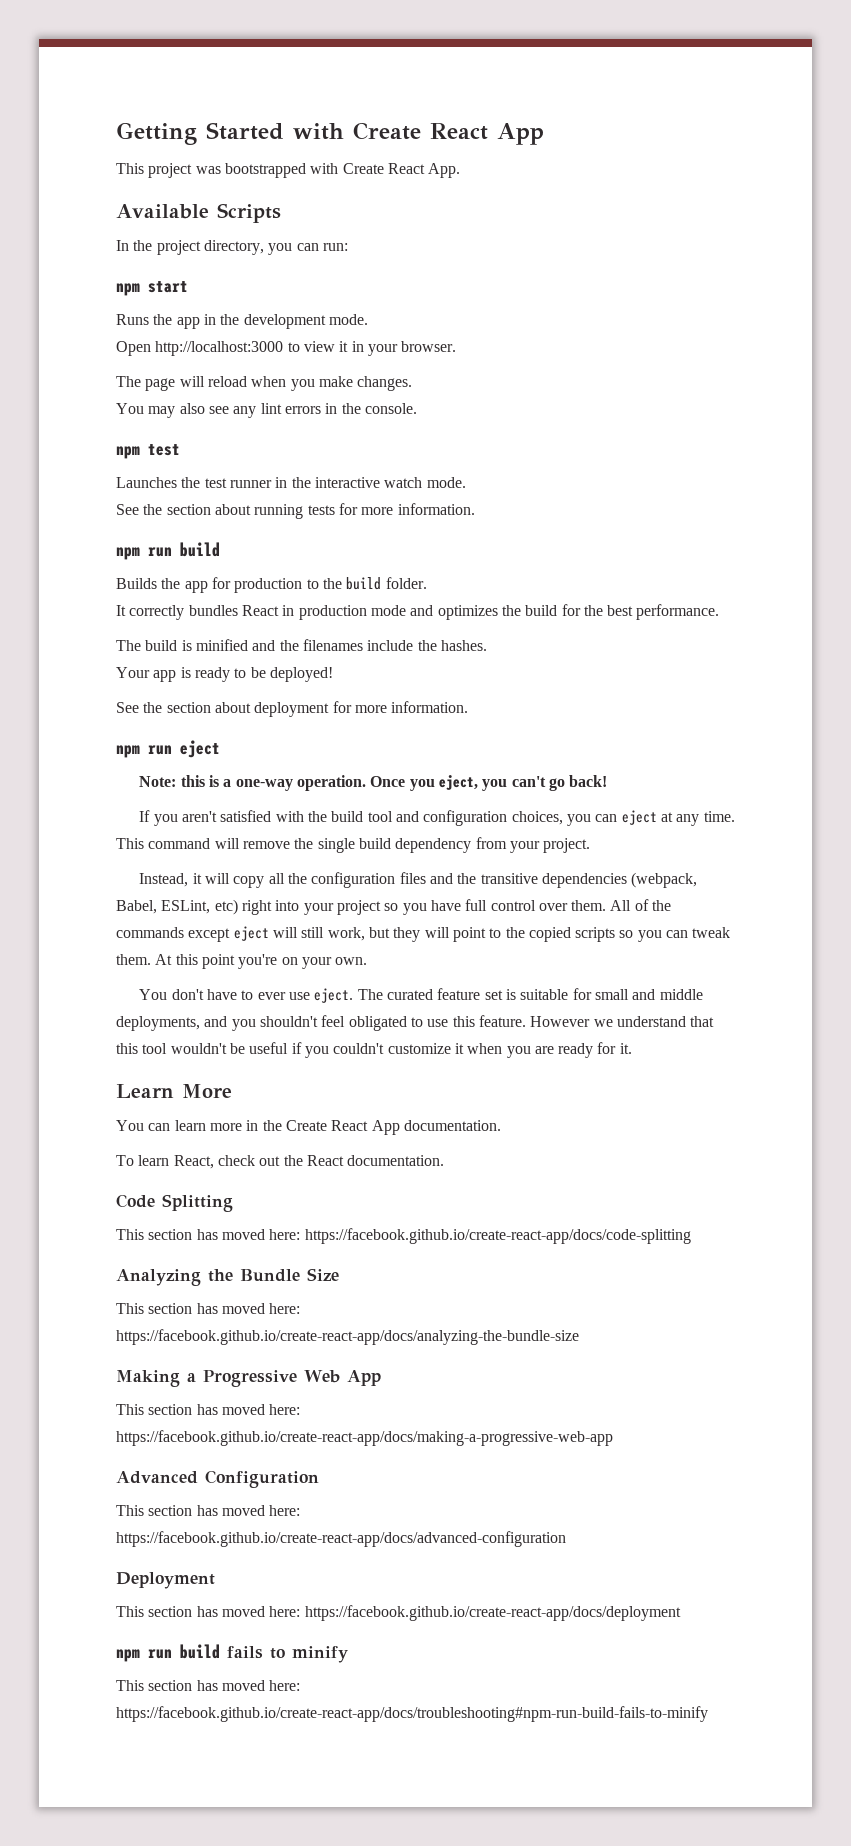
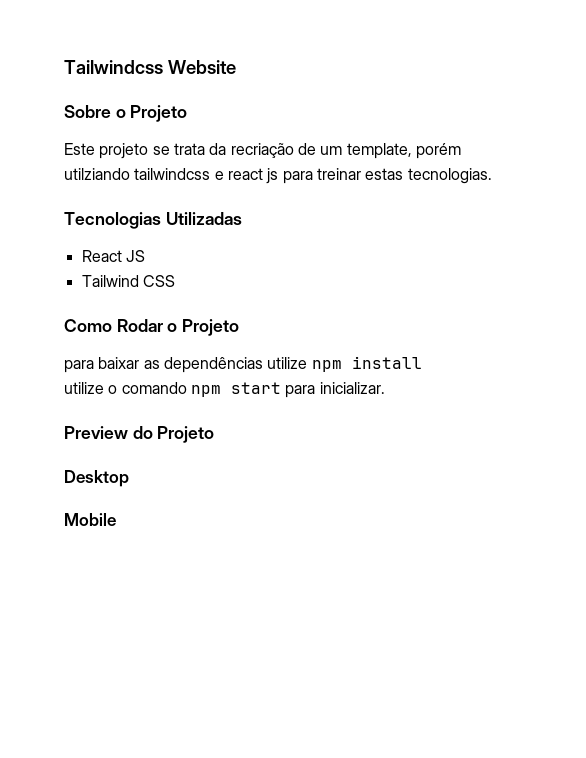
- Getting Started with Create React App
- This project was bootstrapped with Create React App.
- Available Scripts
- In the project directory, you can run:
- npm start
- Runs the app in the development mode.
- Open http://localhost:3000 to view it in your browser.
- The page will reload when you make changes.
- You may also see any lint errors in the console.
- npm test
- Launches the test runner in the interactive watch mode.
- See the section about running tests for more information.
- npm run build
- Builds the app for production to the build folder.
- It correctly bundles React in production mode and optimizes the build for the best performance.
- The build is minified and the filenames include the hashes.
- Your app is ready to be deployed!
- See the section about deployment for more information.
- npm run eject
- Note: this is a one-way operation. Once you eject, you can't go back!
- If you aren't satisfied with the build tool and configuration choices, you can eject at any time. This command will remove the single build dependency from your project.
- Instead, it will copy all the configuration files and the transitive dependencies (webpack, Babel, ESLint, etc) right into your project so you have full control over them. All of the commands except eject will still work, but they will point to the copied scripts so you can tweak them. At this point you're on your own.
- You don't have to ever use eject. The curated feature set is suitable for small and middle deployments, and you shouldn't feel obligated to use this feature. However we understand that this tool wouldn't be useful if you couldn't customize it when you are ready for it.
- Learn More
- You can learn more in the Create React App documentation.
- To learn React, check out the React documentation.
- Code Splitting
- This section has moved here: https://facebook.github.io/create-react-app/docs/code-splitting
- Analyzing the Bundle Size
- This section has moved here: https://facebook.github.io/create-react-app/docs/analyzing-the-bundle-size
- Making a Progressive Web App
- This section has moved here: https://facebook.github.io/create-react-app/docs/making-a-progressive-web-app
- Advanced Configuration
- This section has moved here: https://facebook.github.io/create-react-app/docs/advanced-configuration
- Deployment
- This section has moved here: https://facebook.github.io/create-react-app/docs/deployment
- npm run build fails to minify
- This section has moved here: https://facebook.github.io/create-react-app/docs/troubleshooting#npm-run-build-fails-to-minify
+ Tailwindcss Website
+ Sobre o Projeto
+ Este projeto se trata da recriação de um template, porém utilziando tailwindcss e react js para treinar estas tecnologias.
+ Tecnologias Utilizadas
+ React JS
+ Tailwind CSS
+ Como Rodar o Projeto
+ para baixar as dependências utilize npm install
+ utilize o comando npm start para inicializar.
+ Preview do Projeto
+ Desktop
+ Mobile

